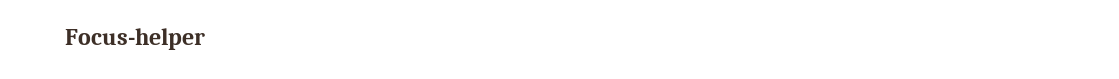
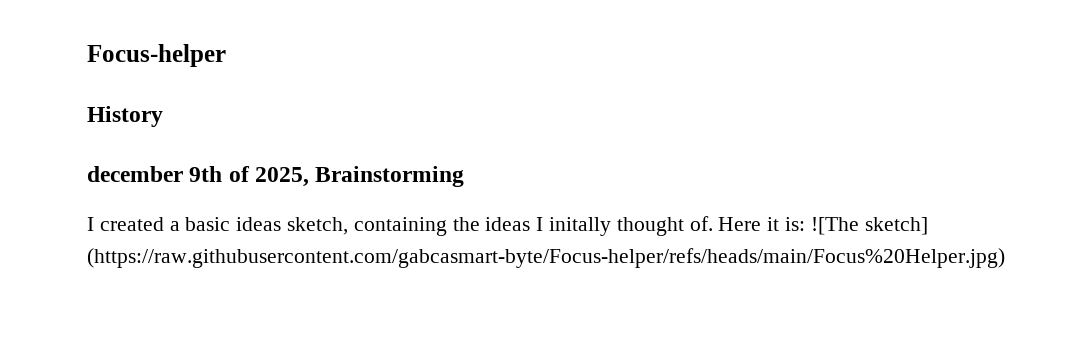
+ History
+ december 9th of 2025, Brainstorming
+ I created a basic ideas sketch, containing the ideas I initally thought of. Here it is: ![The sketch] (https://raw.githubusercontent.com/gabcasmart-byte/Focus-helper/refs/heads/main/Focus%20Helper.jpg)

